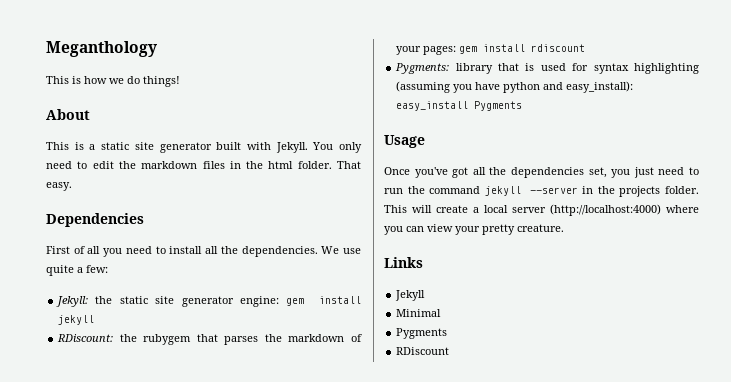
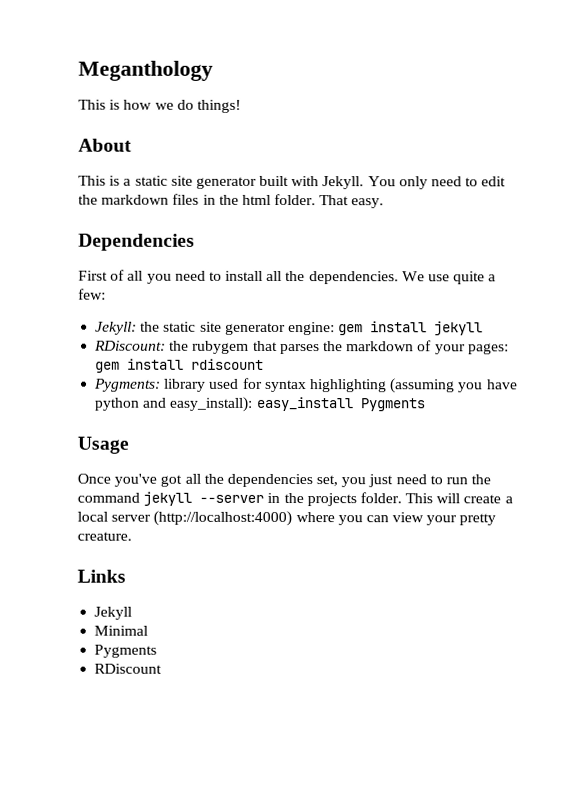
- Pygments: library that is used for syntax highlighting (assuming you have python and easy_install): easy_install Pygments
+ Pygments: library used for syntax highlighting (assuming you have python and easy_install): easy_install Pygments

